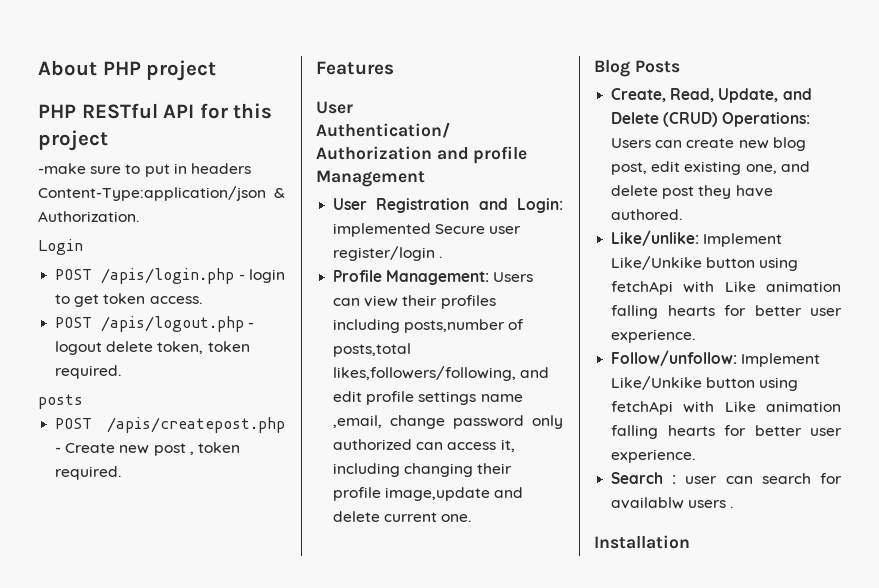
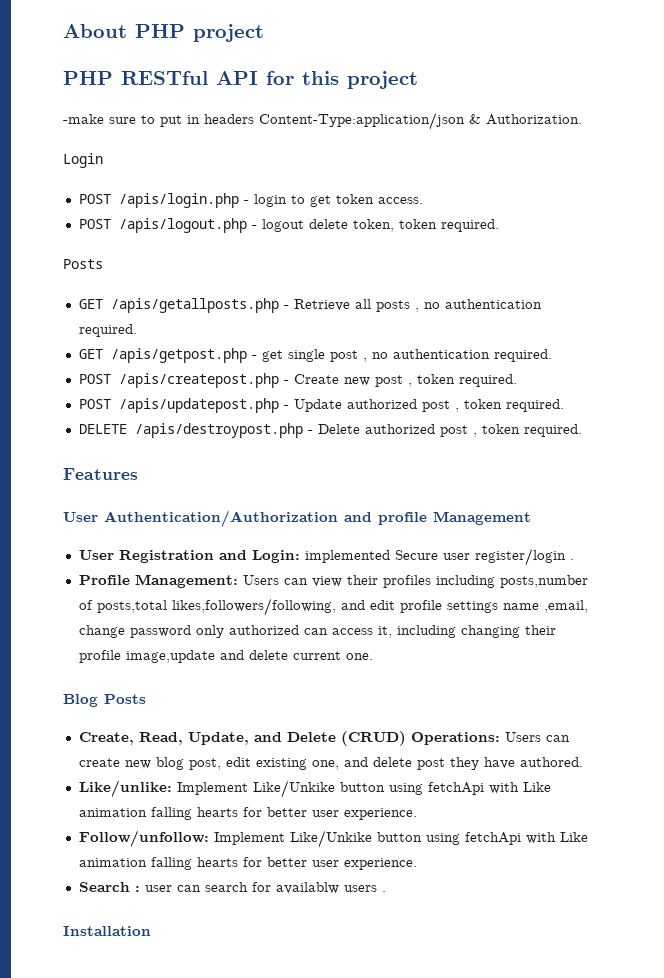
  POST /apis/logout.php - logout delete token, token required.
- posts
+ Posts
+ GET /apis/getallposts.php - Retrieve all posts , no authentication required.
+ GET /apis/getpost.php - get single post , no authentication required.
+ POST /apis/updatepost.php - Update authorized post , token required.
+ DELETE /apis/destroypost.php - Delete authorized post , token required.

